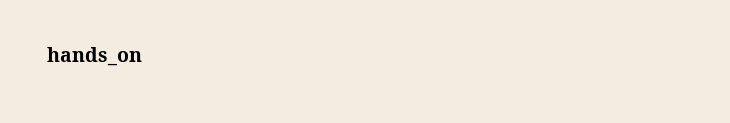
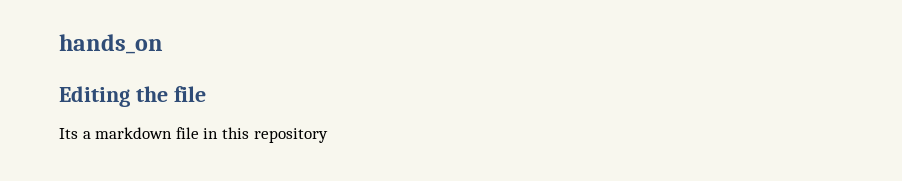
+ Editing the file
+ Its a markdown file in this repository

